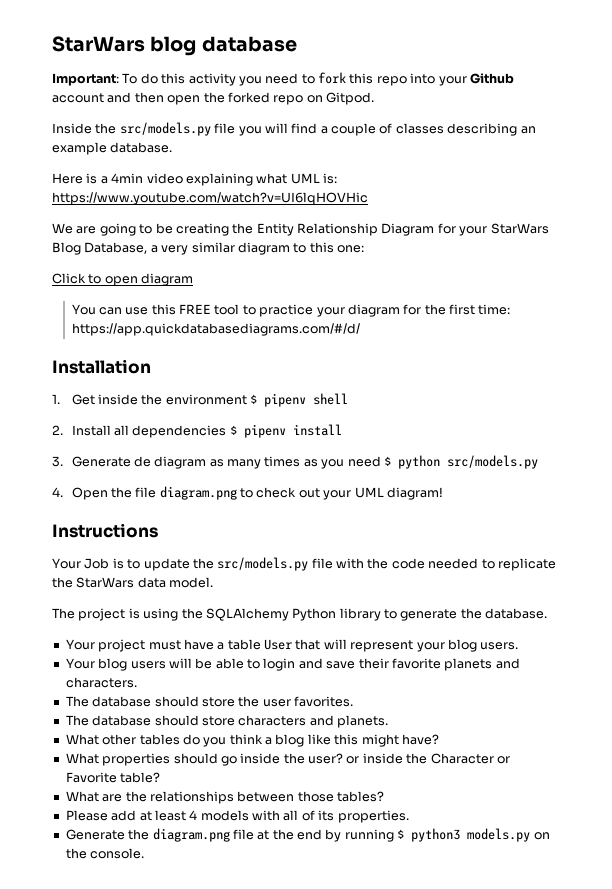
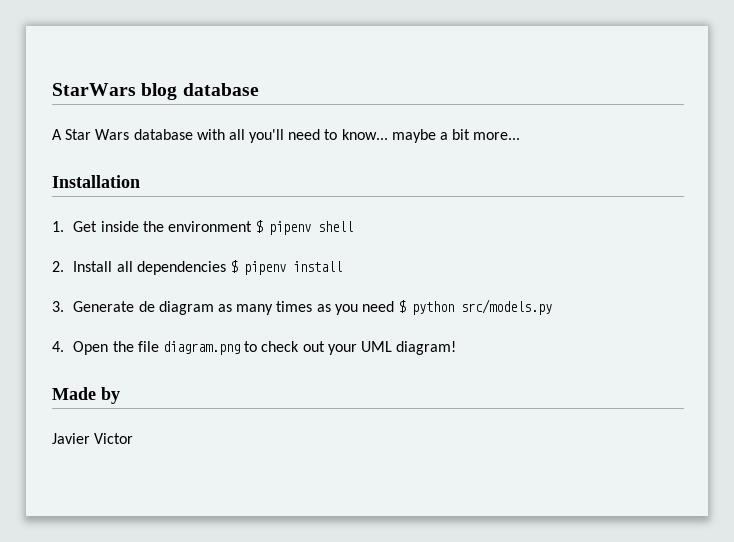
- Important: To do this activity you need to fork this repo into your Github account and then open the forked repo on Gitpod.
- Inside the src/models.py file you will find a couple of classes describing an example database.
- Here is a 4min video explaining what UML is: https://www.youtube.com/watch?v=UI6lqHOVHic
- We are going to be creating the Entity Relationship Diagram for your StarWars Blog Database, a very similar diagram to this one:
- Click to open diagram
- You can use this FREE tool to practice your diagram for the first time: https://app.quickdatabasediagrams.com/#/d/
+ A Star Wars database with all you'll need to know... maybe a bit more...
- Instructions
- Your Job is to update the src/models.py file with the code needed to replicate the StarWars data model.
- The project is using the SQLAlchemy Python library to generate the database.
- Your project must have a table User that will represent your blog users.
- Your blog users will be able to login and save their favorite planets and characters.
- The database should store the user favorites.
- The database should store characters and planets.
- What other tables do you think a blog like this might have?
- What properties should go inside the user? or inside the Character or Favorite table?
- What are the relationships between those tables?
- Please add at least 4 models with all of its properties.
- Generate the diagram.png file at the end by running $ python3 models.py on the console.
+ Made by
+ Javier Victor

